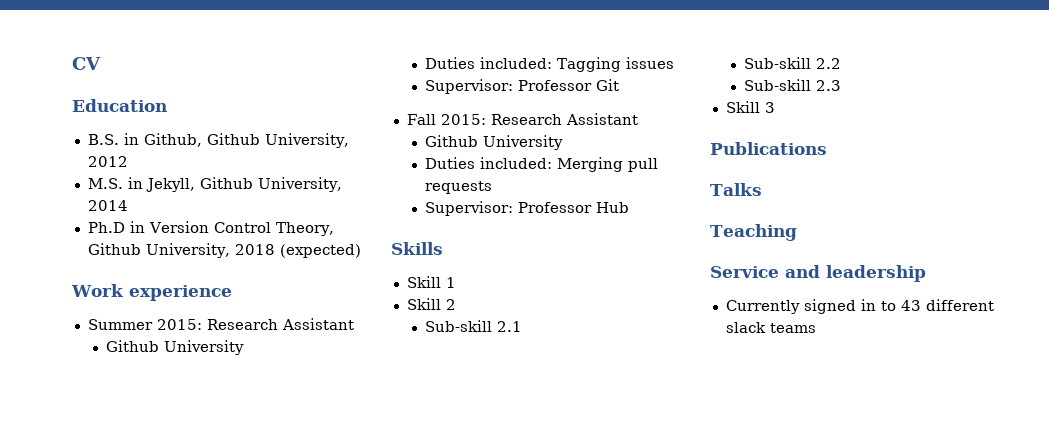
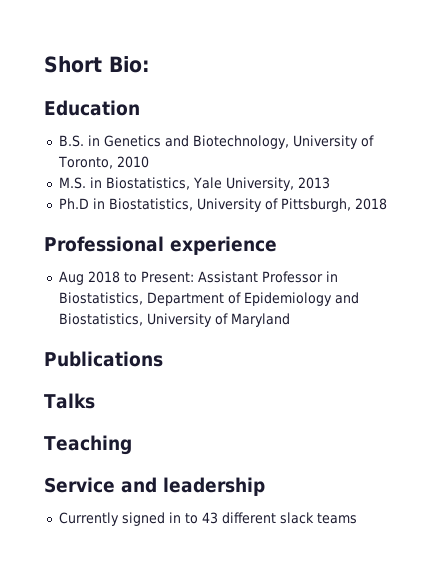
- CV
+ Short Bio:
- B.S. in Github, Github University, 2012
- M.S. in Jekyll, Github University, 2014
- Ph.D in Version Control Theory, Github University, 2018 (expected)
- Work experience
+ B.S. in Genetics and Biotechnology, University of Toronto, 2010
+ M.S. in Biostatistics, Yale University, 2013
+ Ph.D in Biostatistics, University of Pittsburgh, 2018
+ Professional experience
- Summer 2015: Research Assistant
- Github University
- Duties included: Tagging issues
- Supervisor: Professor Git
- Fall 2015: Research Assistant
- Github University
- Duties included: Merging pull requests
- Supervisor: Professor Hub
- Skills
- Skill 1
- Skill 2
- Sub-skill 2.1
- Sub-skill 2.2
- Sub-skill 2.3
- Skill 3
+ Aug 2018 to Present: Assistant Professor in Biostatistics, Department of Epidemiology and Biostatistics, University of Maryland

